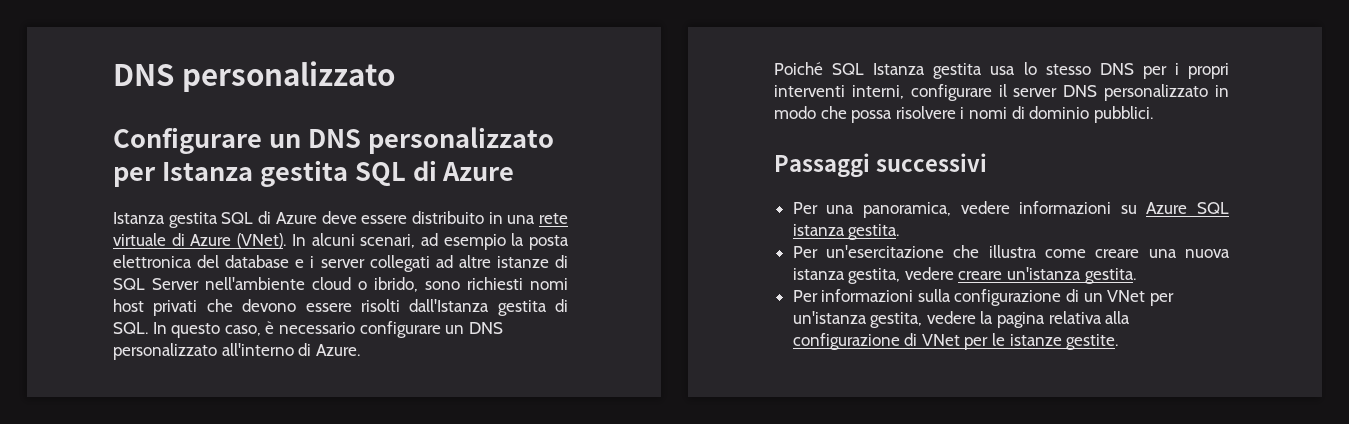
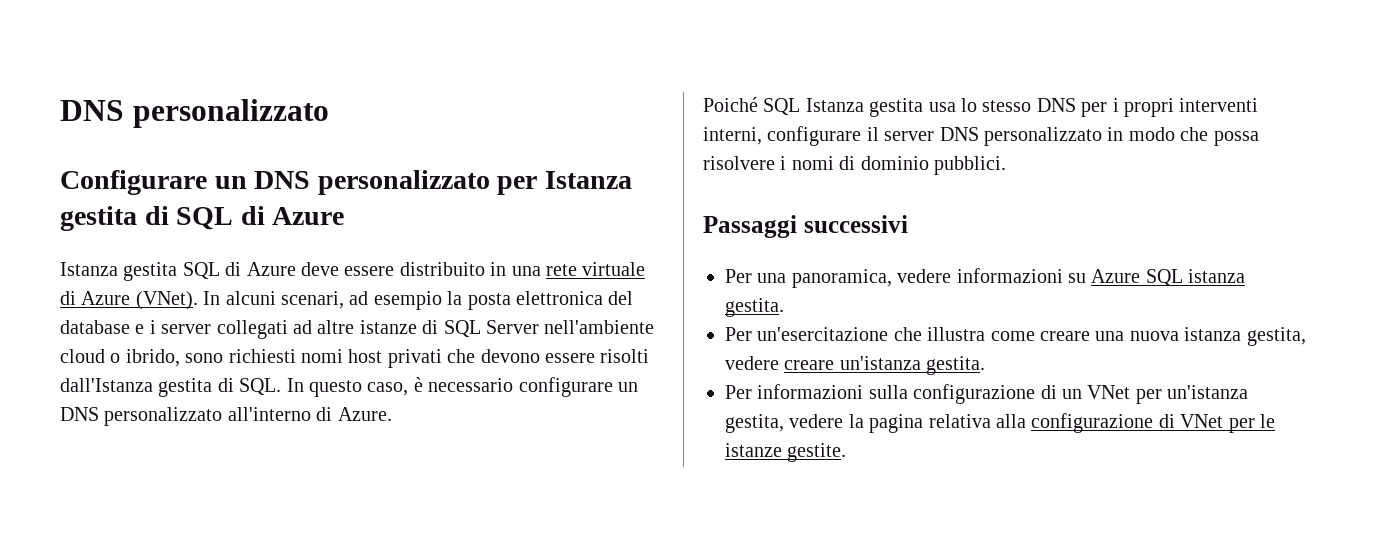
- Configurare un DNS personalizzato per Istanza gestita SQL di Azure
+ Configurare un DNS personalizzato per Istanza gestita di SQL di Azure

